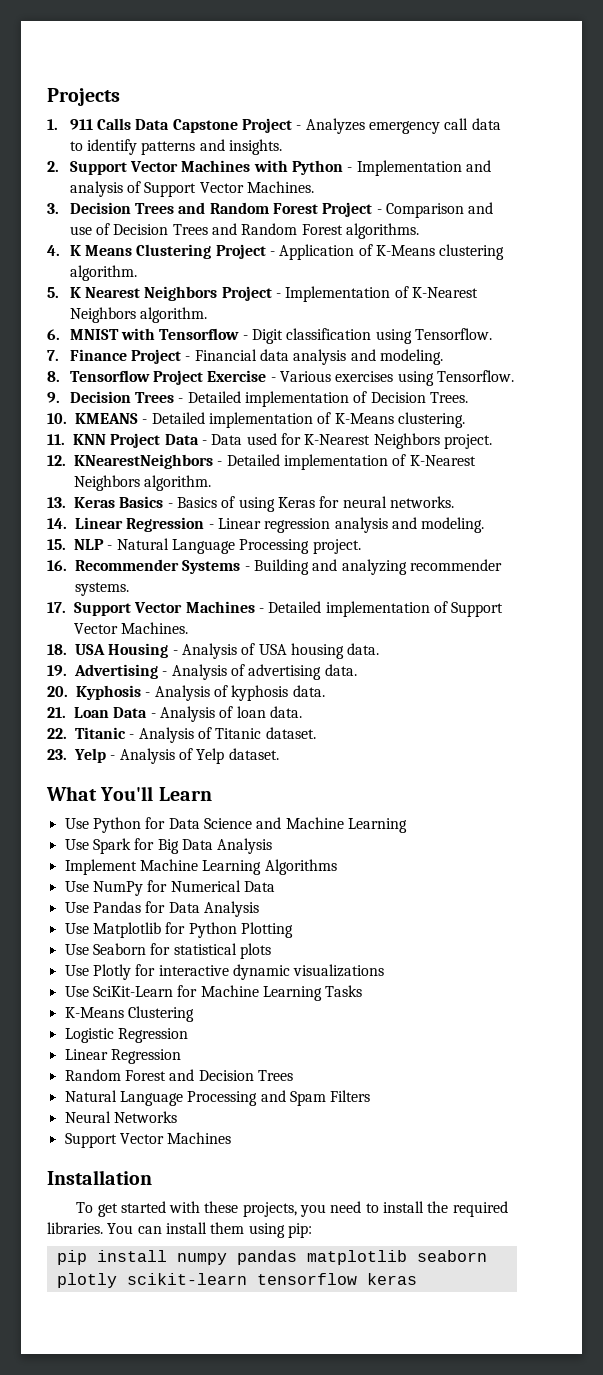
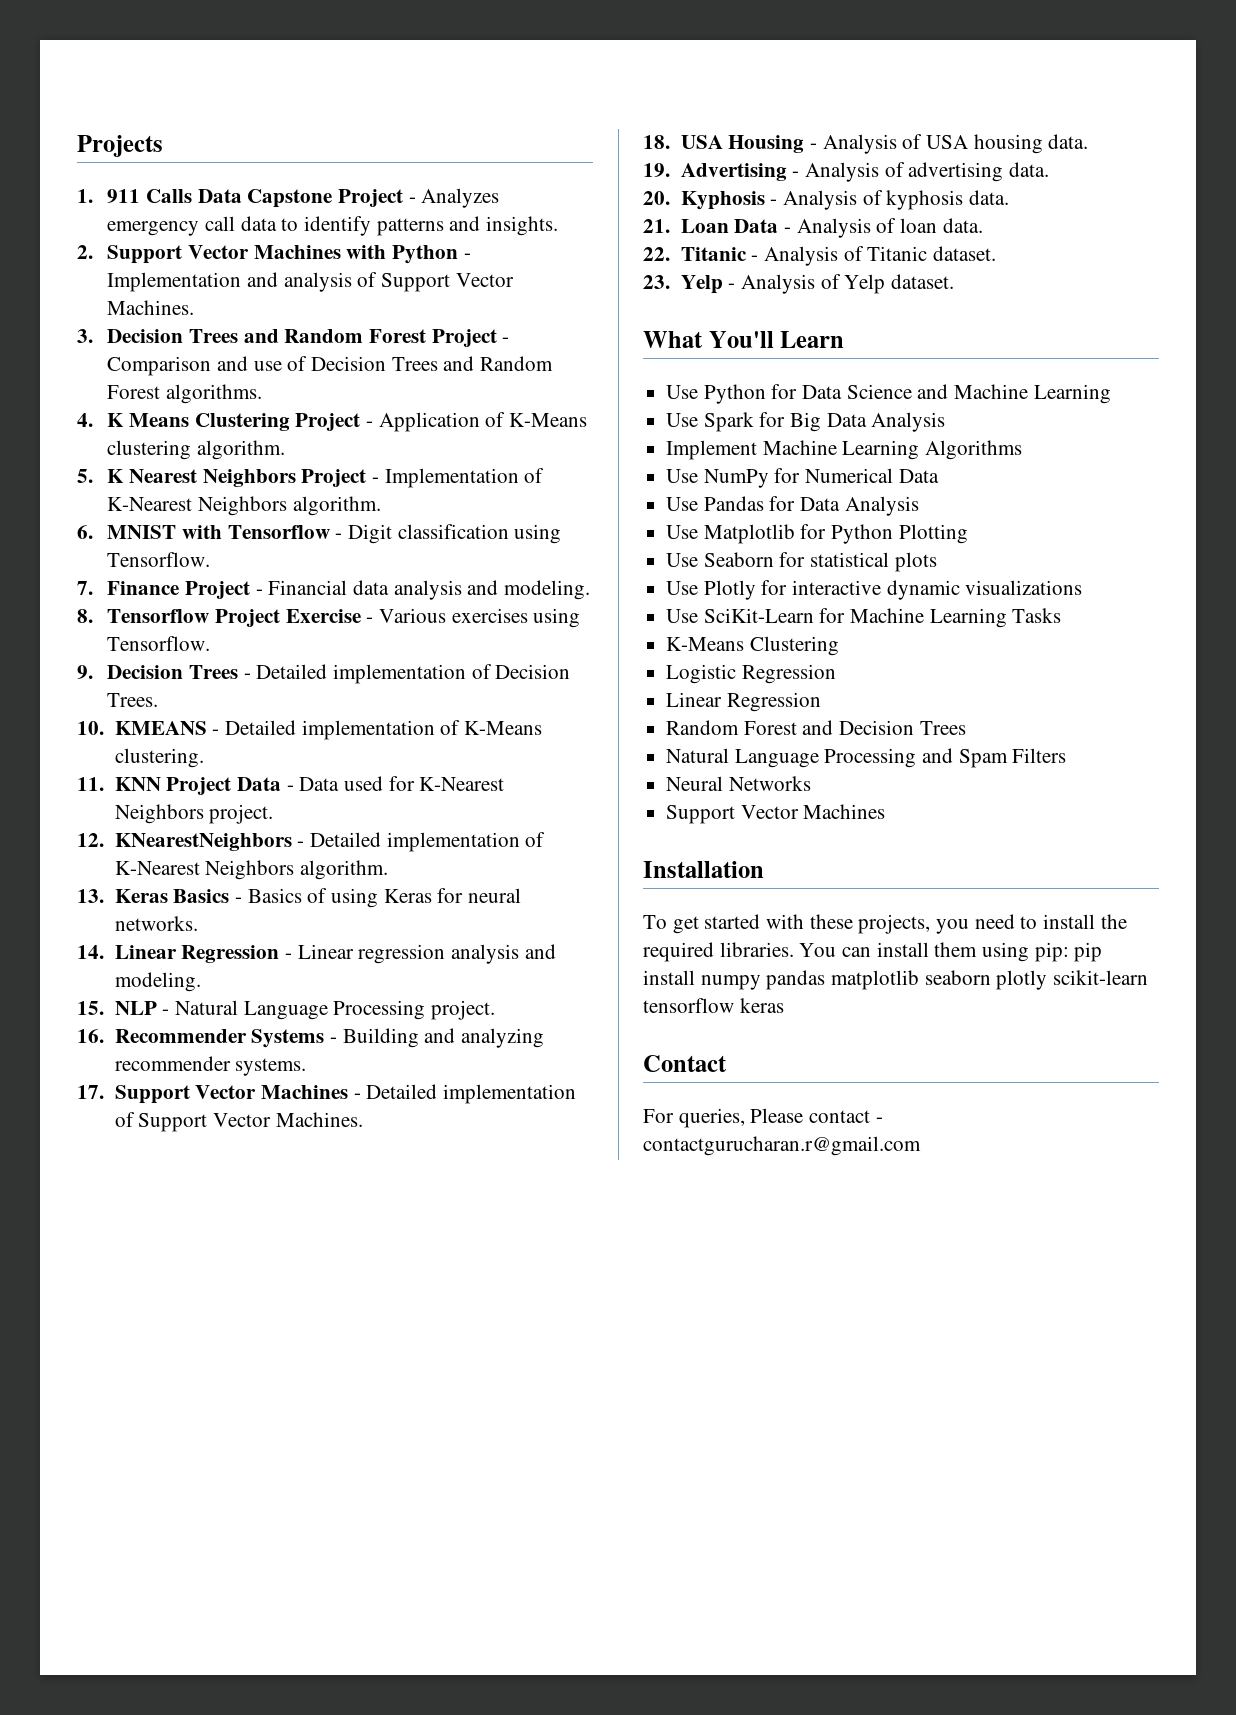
- You can install them using pip:
- pip install numpy pandas matplotlib seaborn plotly scikit-learn tensorflow keras
+ You can install them using pip: pip install numpy pandas matplotlib seaborn plotly scikit-learn tensorflow keras
+ Contact
+ For queries, Please contact - contactgurucharan.r@gmail.com

